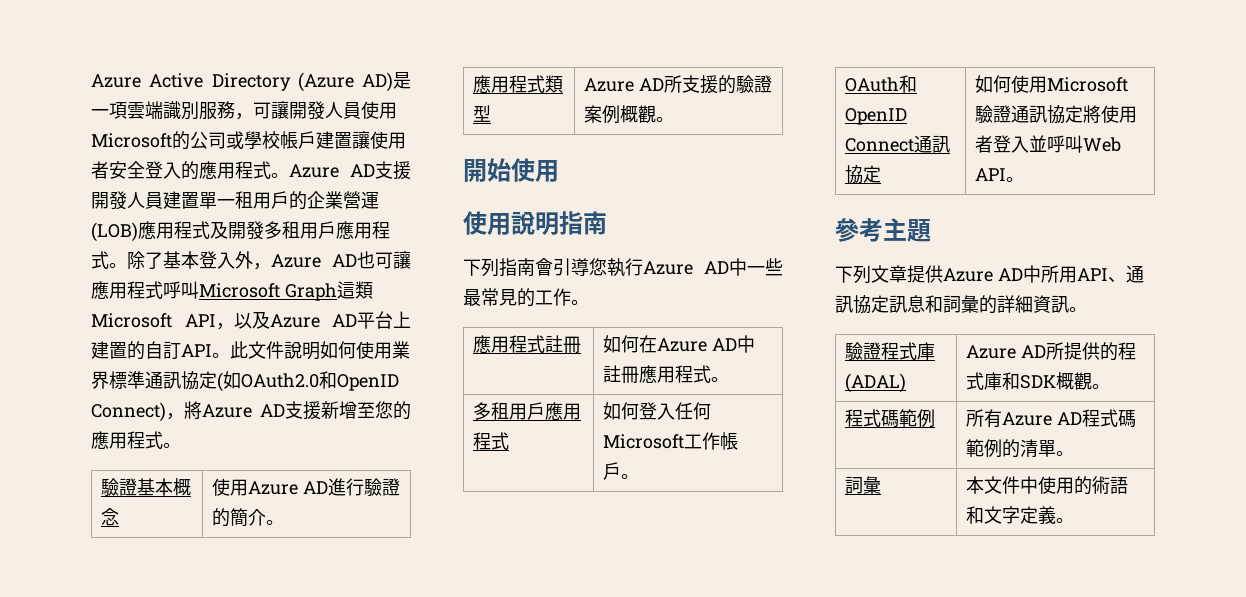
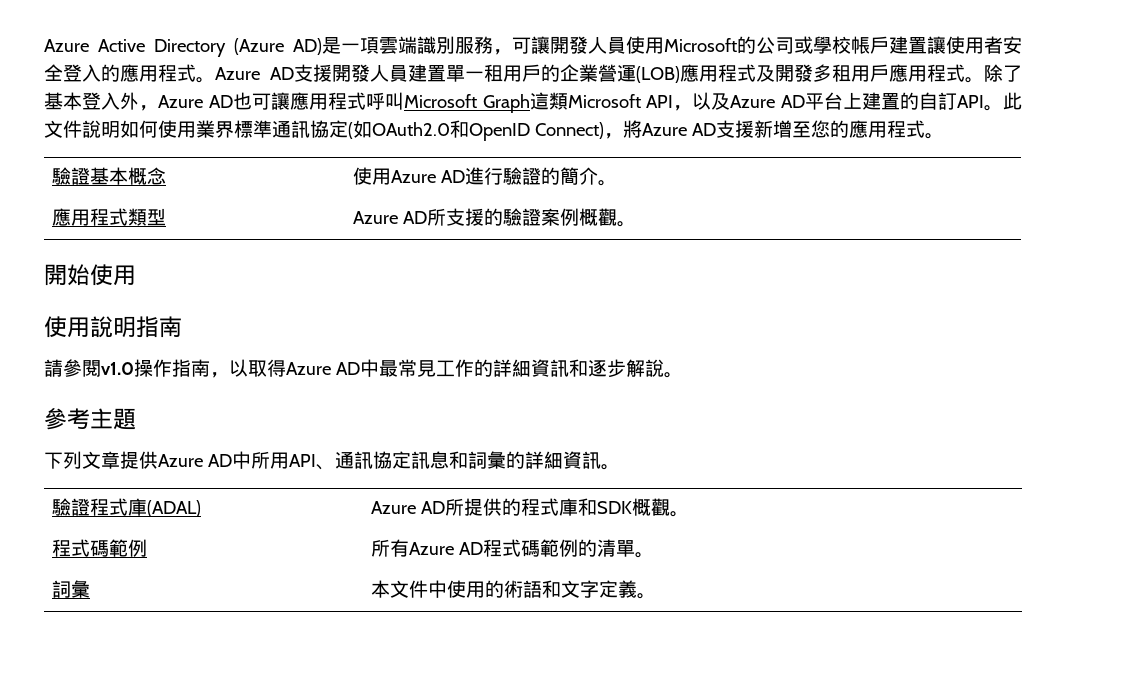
- 下列指南會引導您執行Azure AD中一些最常見的工作。
- 應用程式註冊 | 如何在Azure AD中註冊應用程式。
- 多租用戶應用程式 | 如何登入任何Microsoft工作帳戶。
- OAuth和OpenID Connect通訊協定 | 如何使用Microsoft驗證通訊協定將使用者登入並呼叫Web API。
+ 請參閱v1.0操作指南，以取得Azure AD中最常見工作的詳細資訊和逐步解說。

